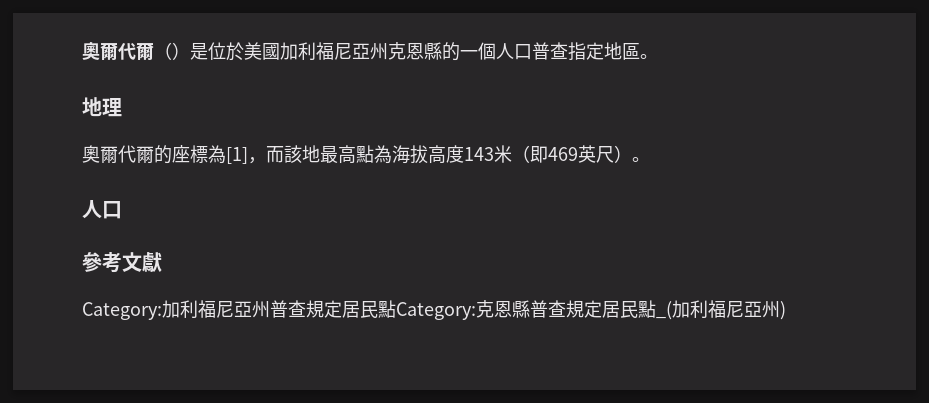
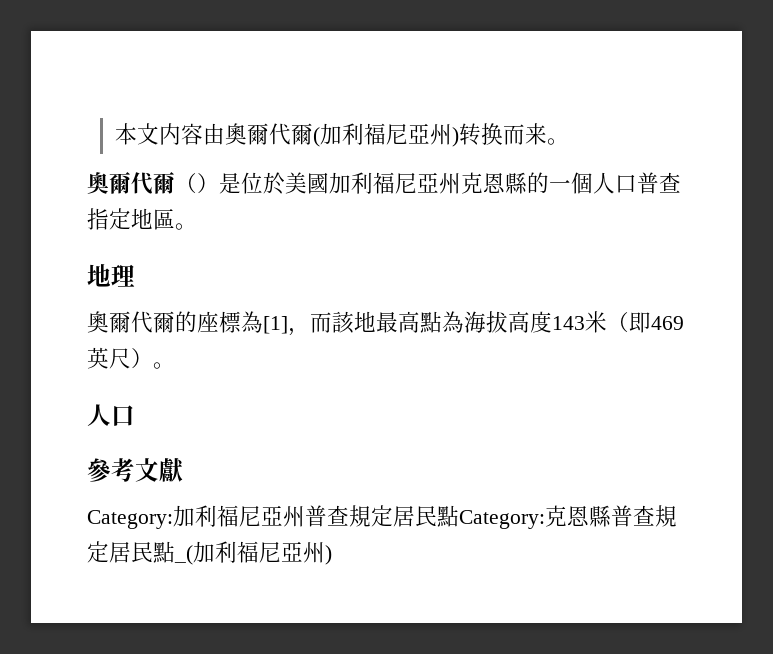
+ 本文内容由奧爾代爾(加利福尼亞州)转换而来。

